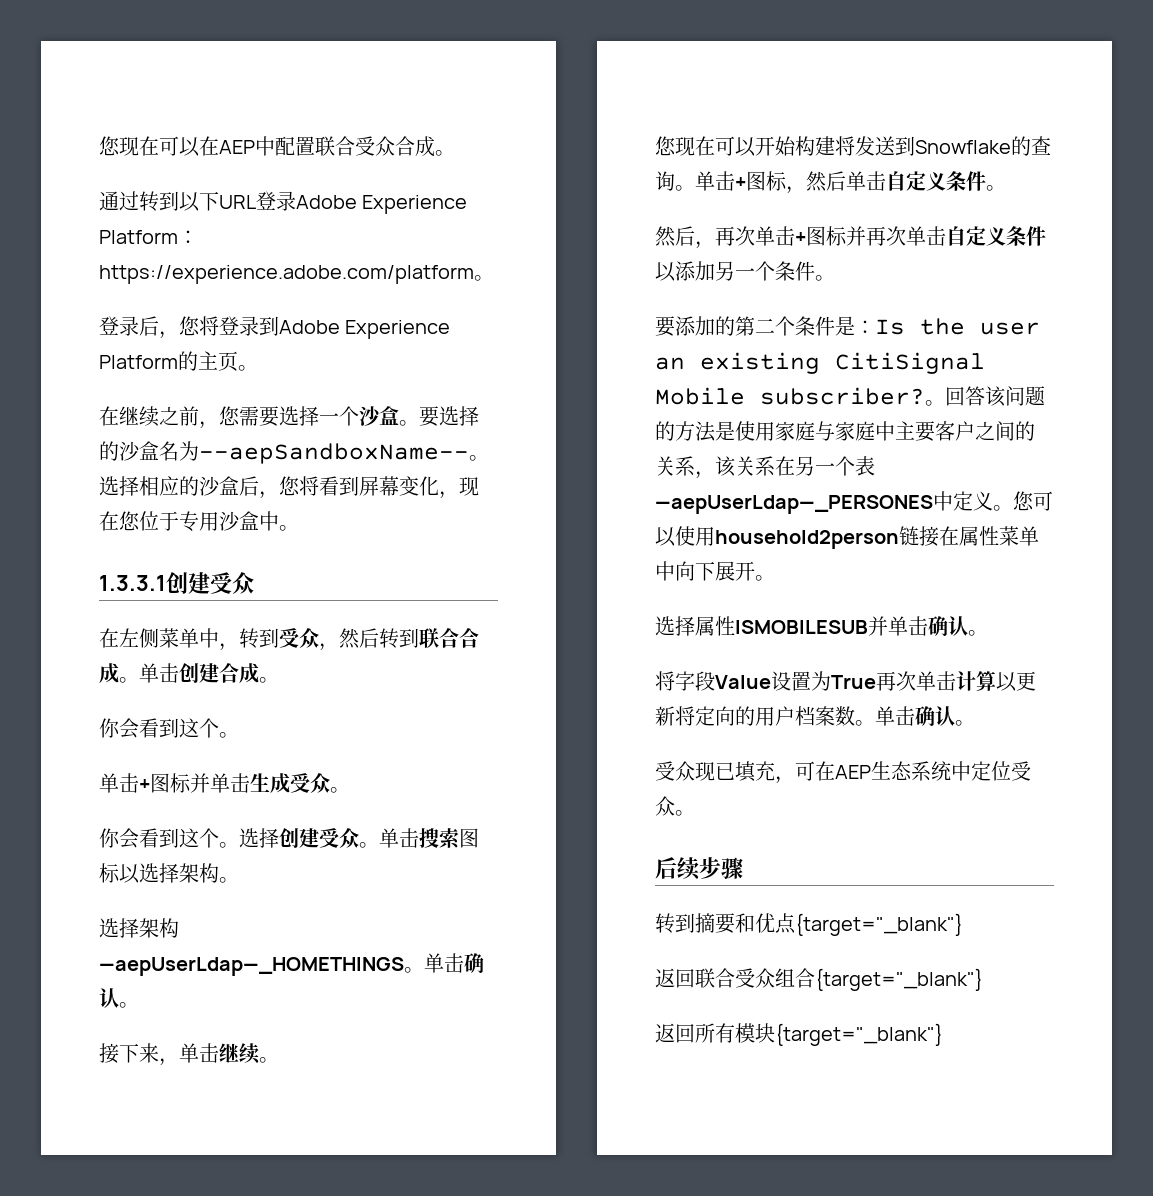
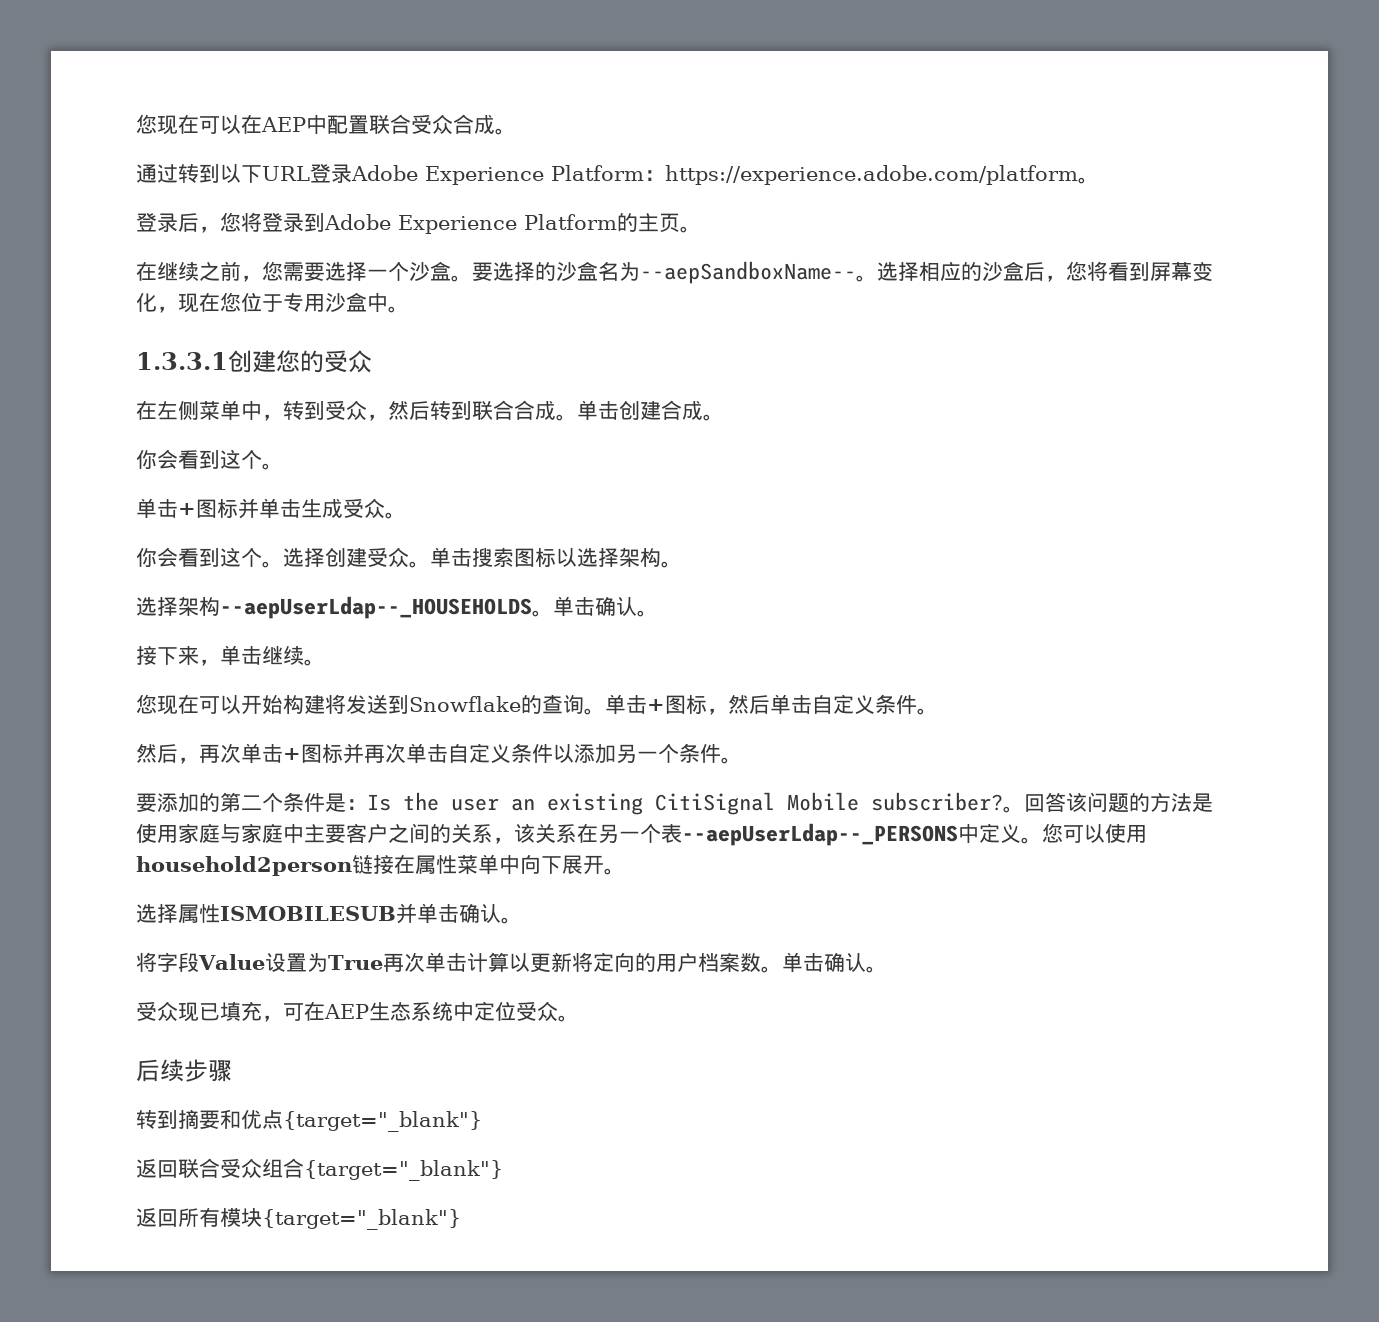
- 1.3.3.1创建受众
+ 1.3.3.1创建您的受众
- 选择架构—aepUserLdap—_HOMETHINGS。
+ 选择架构--aepUserLdap--_HOUSEHOLDS。
- 回答该问题的方法是使用家庭与家庭中主要客户之间的关系，该关系在另一个表—aepUserLdap—_PERSONES中定义。
+ 回答该问题的方法是使用家庭与家庭中主要客户之间的关系，该关系在另一个表--aepUserLdap--_PERSONS中定义。

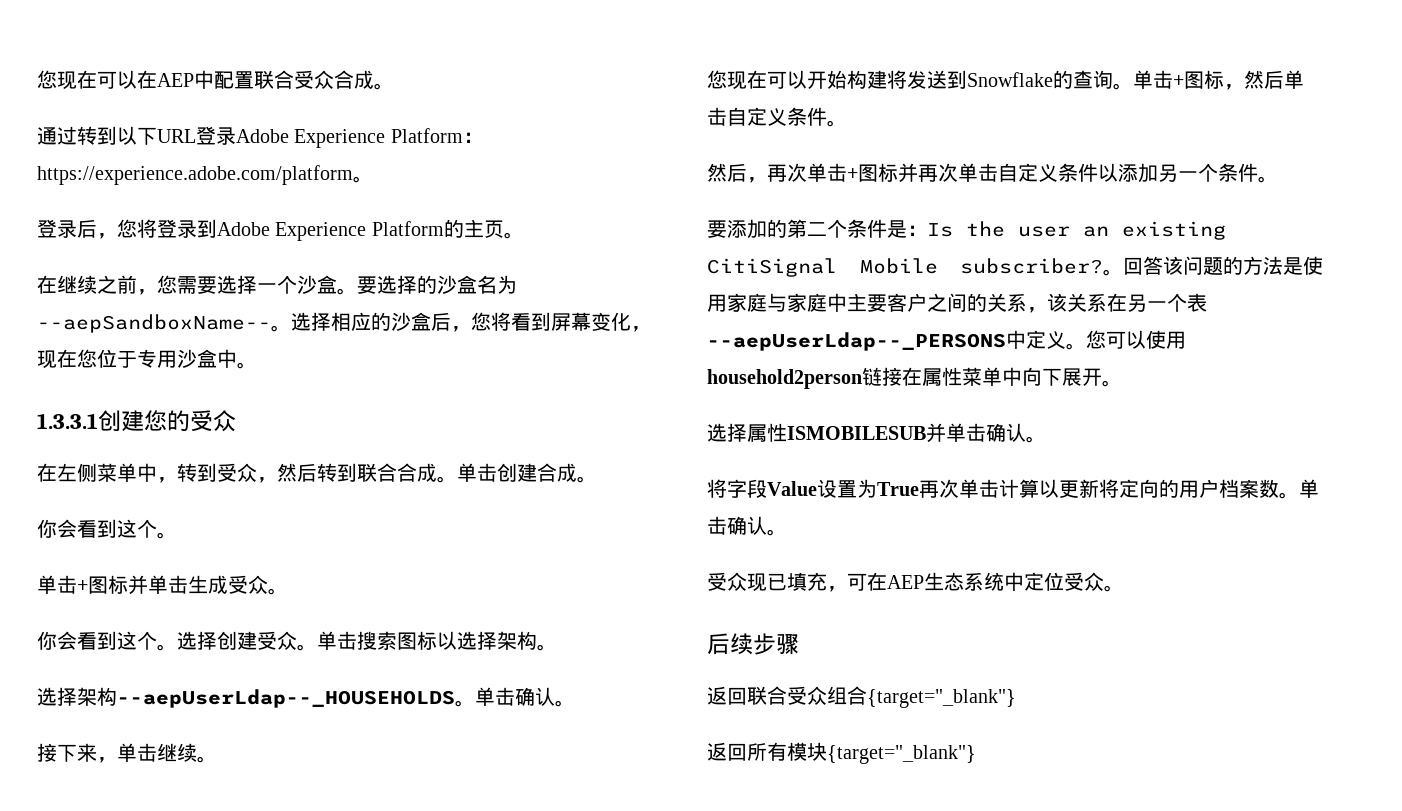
- 转到摘要和优点{target="_blank"}

